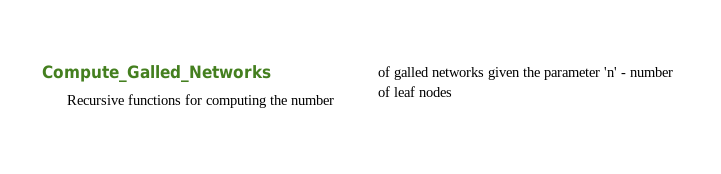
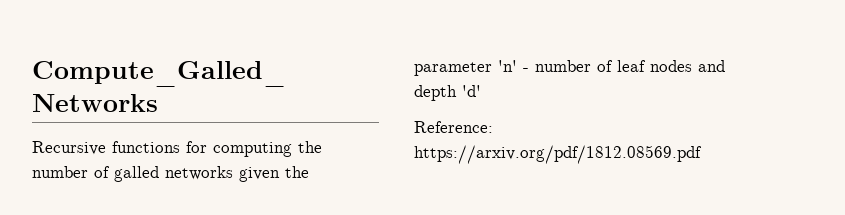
- Recursive functions for computing the number of galled networks given the parameter 'n' - number of leaf nodes
+ Recursive functions for computing the number of galled networks given the parameter 'n' - number of leaf nodes and depth 'd'
+ Reference: https://arxiv.org/pdf/1812.08569.pdf

